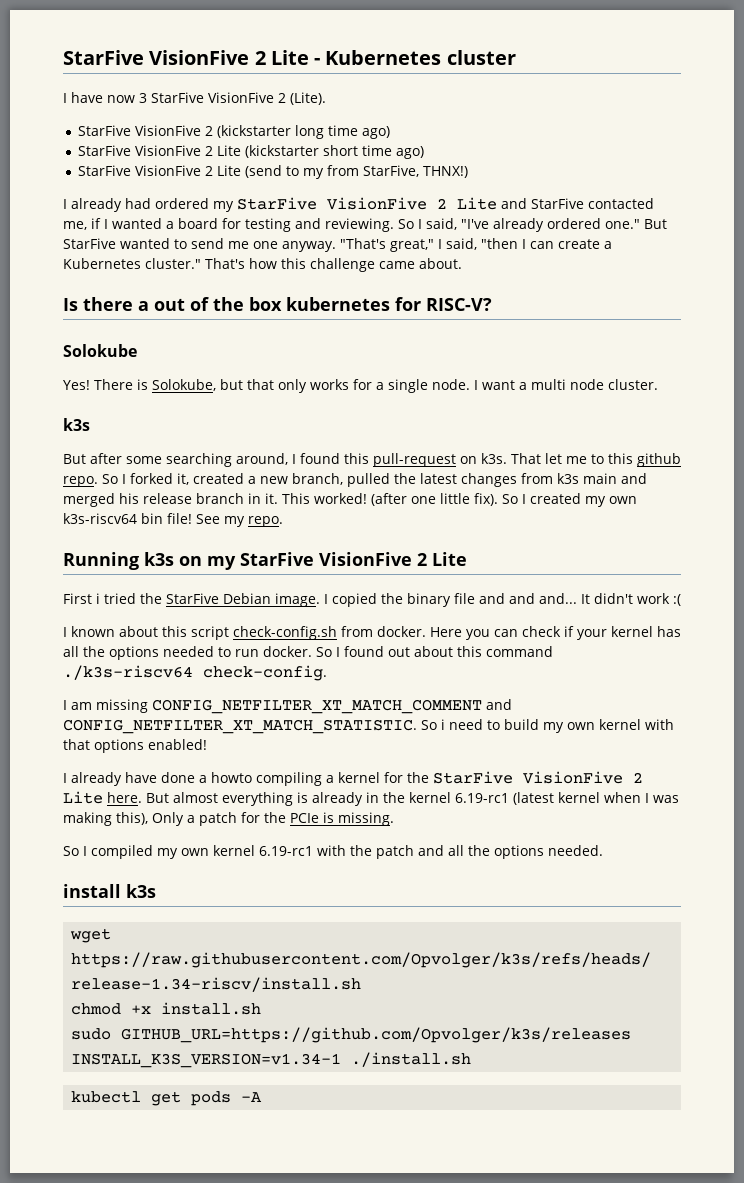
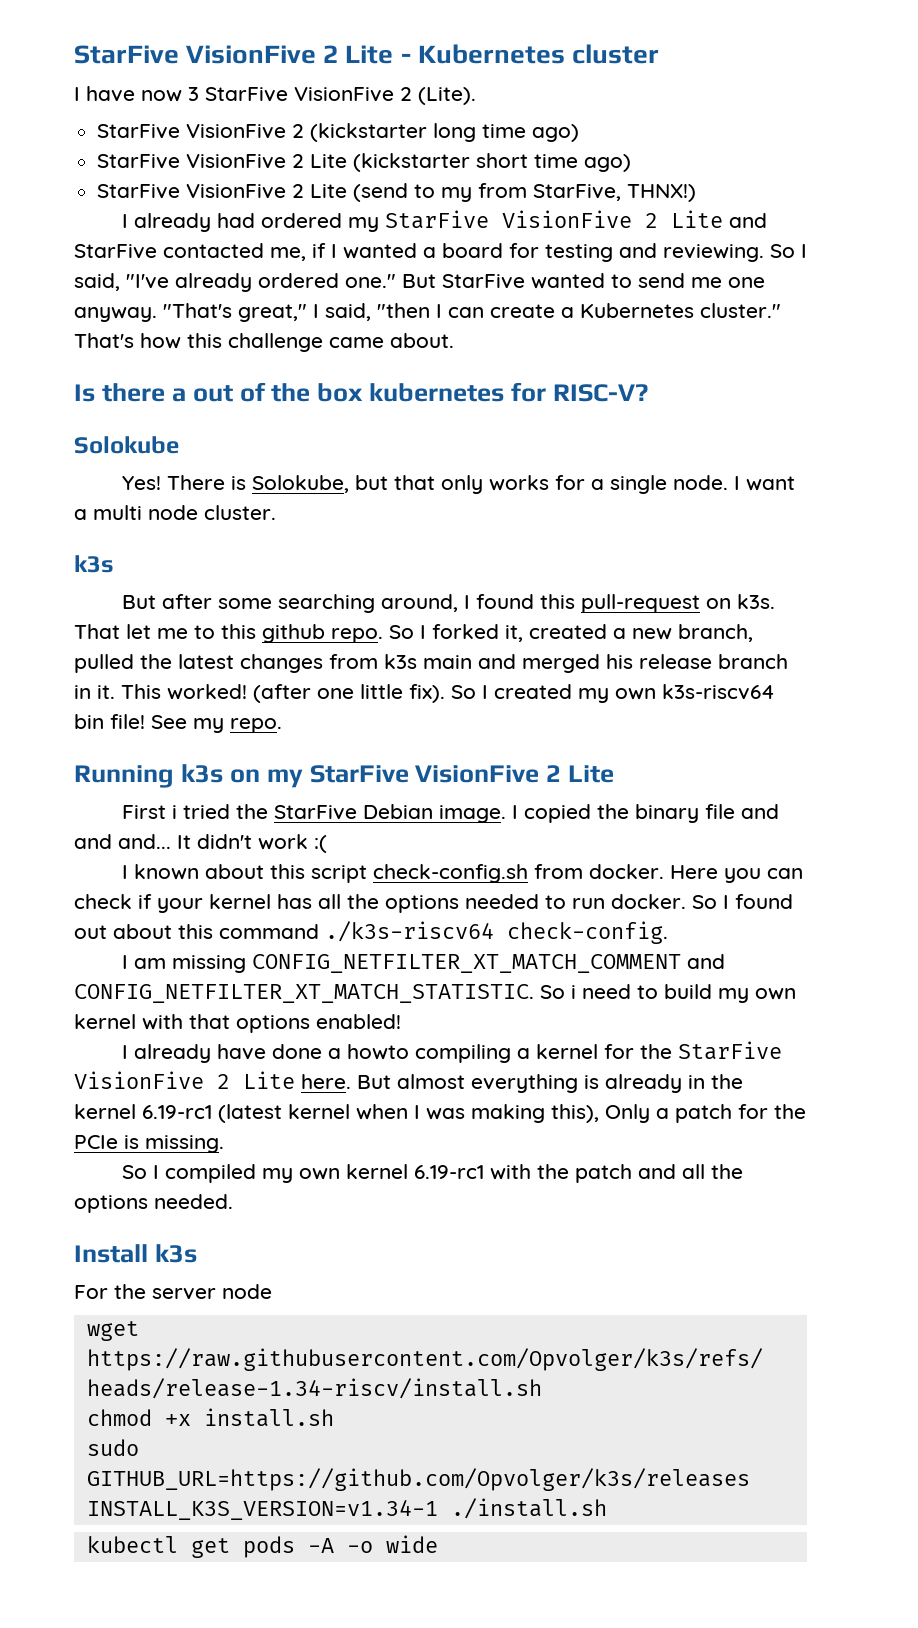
- install k3s
+ Install k3s
+ For the server node
- kubectl get pods -A
+ kubectl get pods -A -o wide

